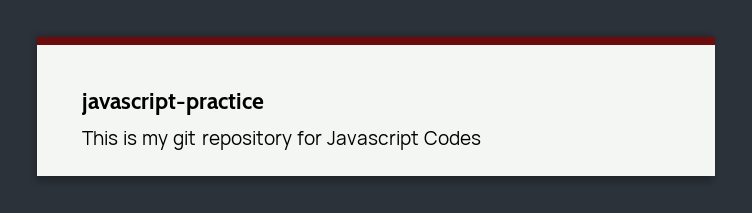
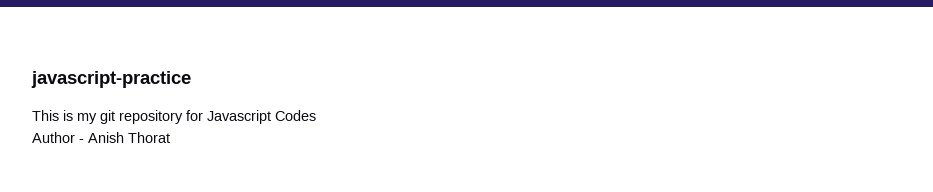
+ Author - Anish Thorat

